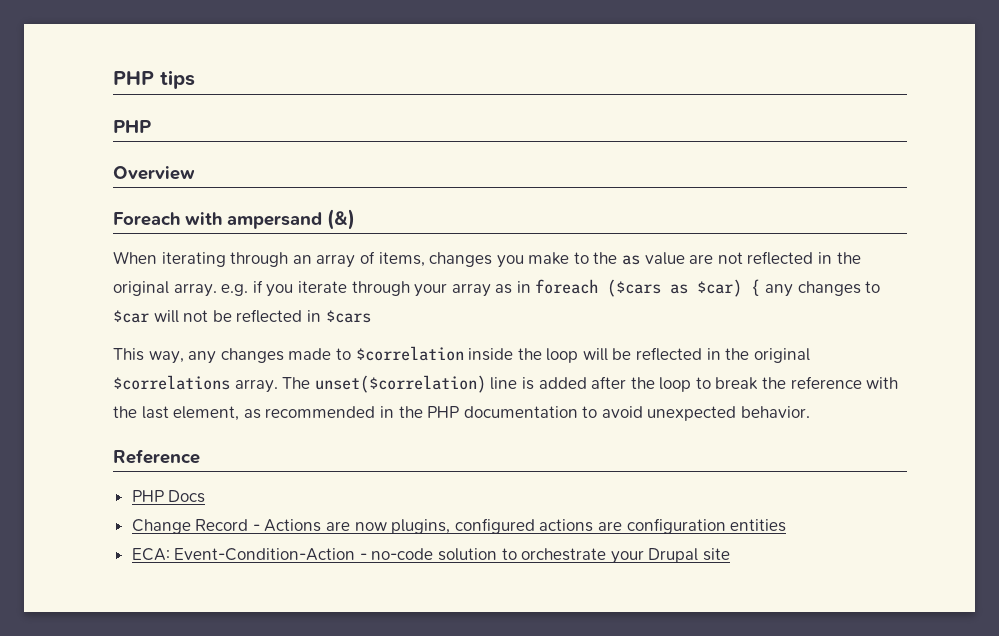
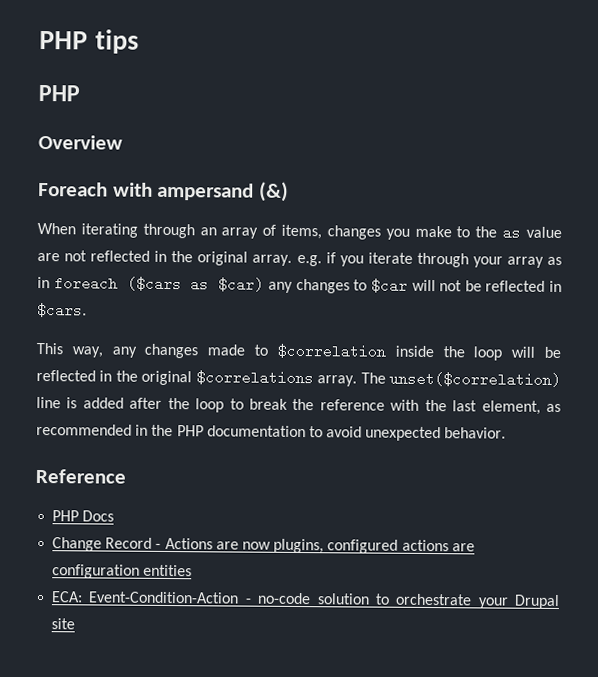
- When iterating through an array of items, changes you make to the as value are not reflected in the original array. e.g. if you iterate through your array as in foreach ($cars as $car) { any changes to $car will not be reflected in $cars
+ When iterating through an array of items, changes you make to the as value are not reflected in the original array. e.g. if you iterate through your array as in foreach ($cars as $car) any changes to $car will not be reflected in $cars.

